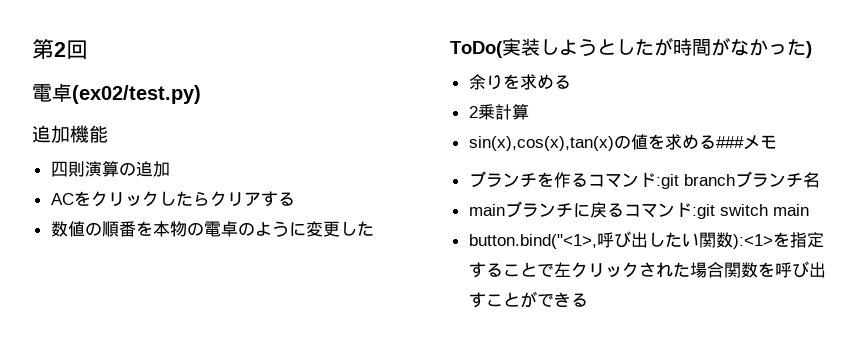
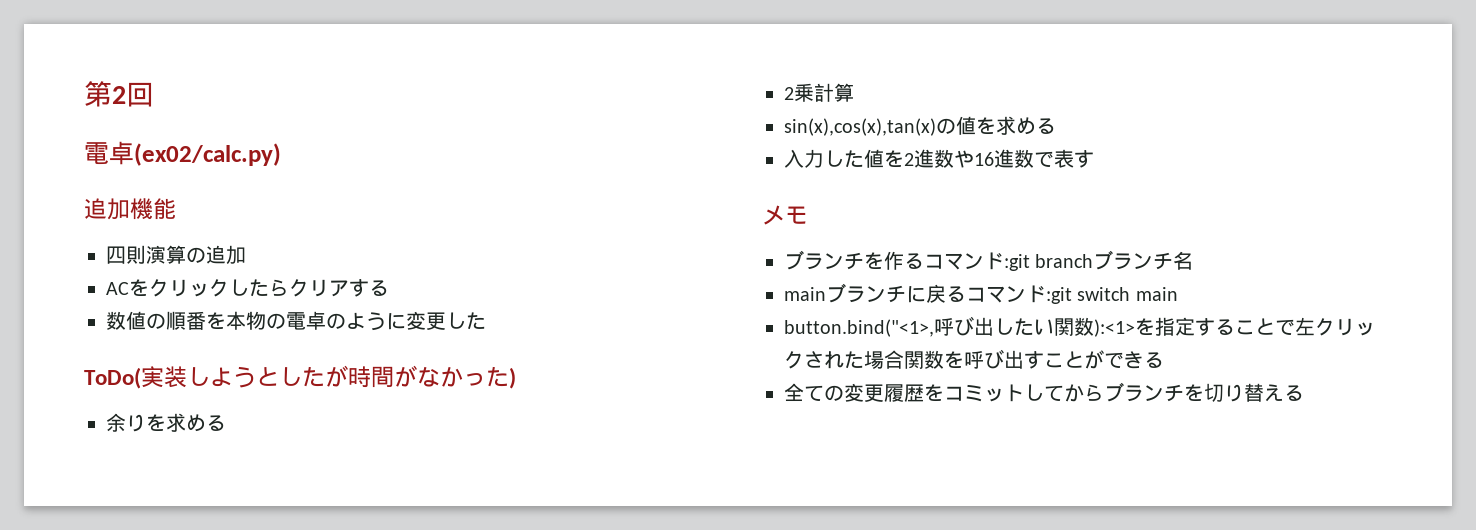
- 電卓(ex02/test.py)
+ 電卓(ex02/calc.py)
- sin(x),cos(x),tan(x)の値を求める###メモ
+ sin(x),cos(x),tan(x)の値を求める
+ 入力した値を2進数や16進数で表す
+ メモ
+ 全ての変更履歴をコミットしてからブランチを切り替える

